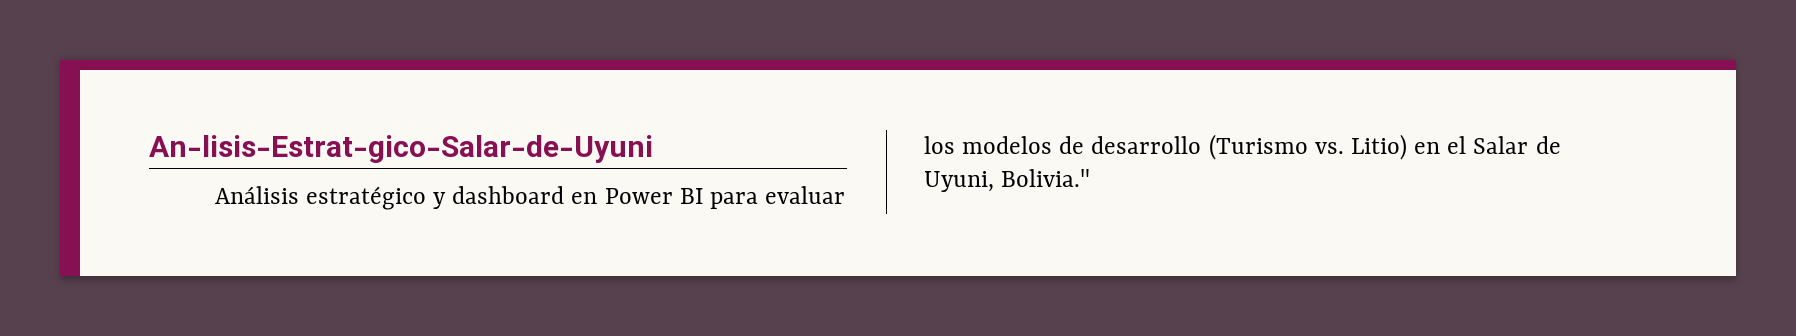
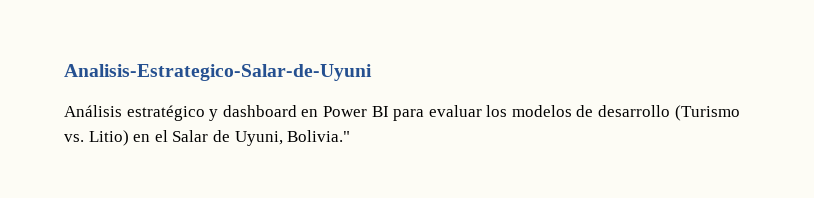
- An-lisis-Estrat-gico-Salar-de-Uyuni
+ Analisis-Estrategico-Salar-de-Uyuni

